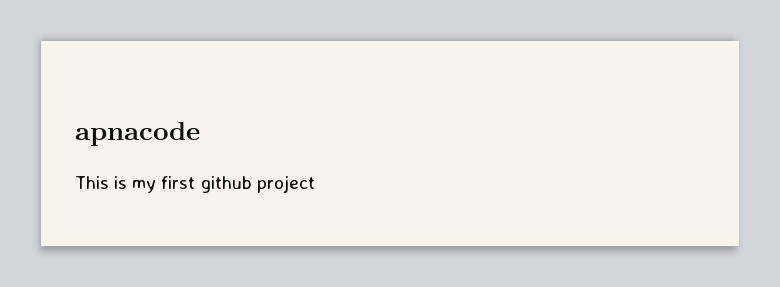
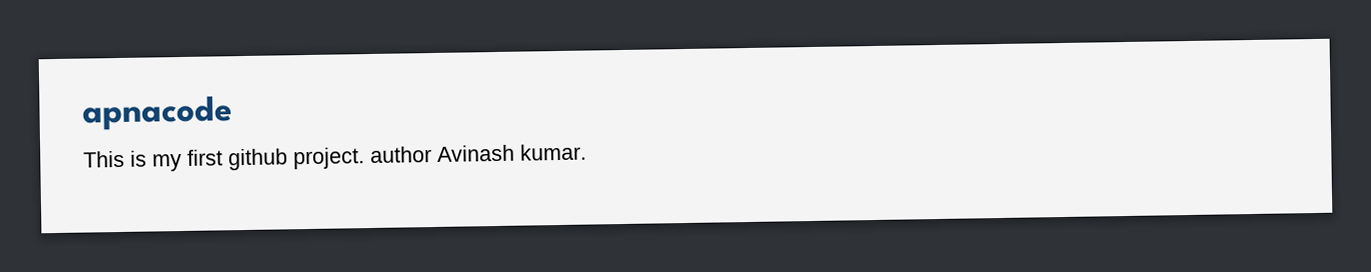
- This is my first github project
+ This is my first github project. author Avinash kumar.

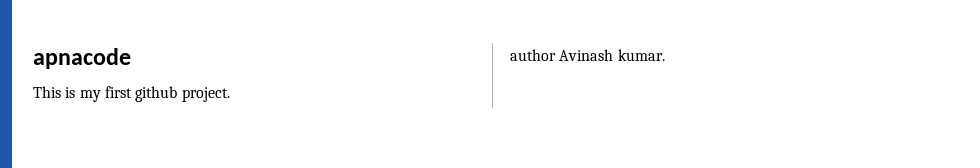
- This is my first github project. author Avinash kumar.
+ This is my first github project.
+ author Avinash kumar.

